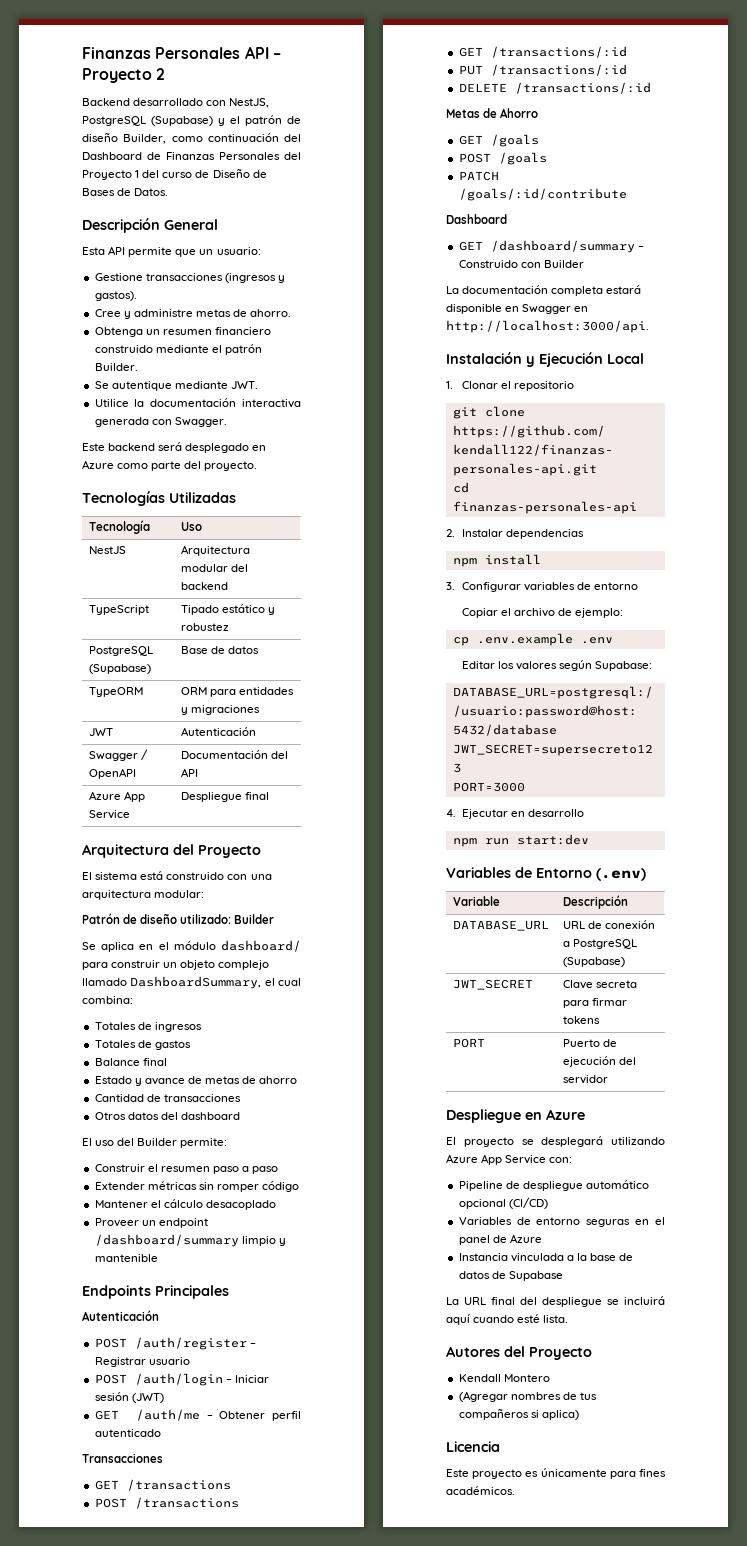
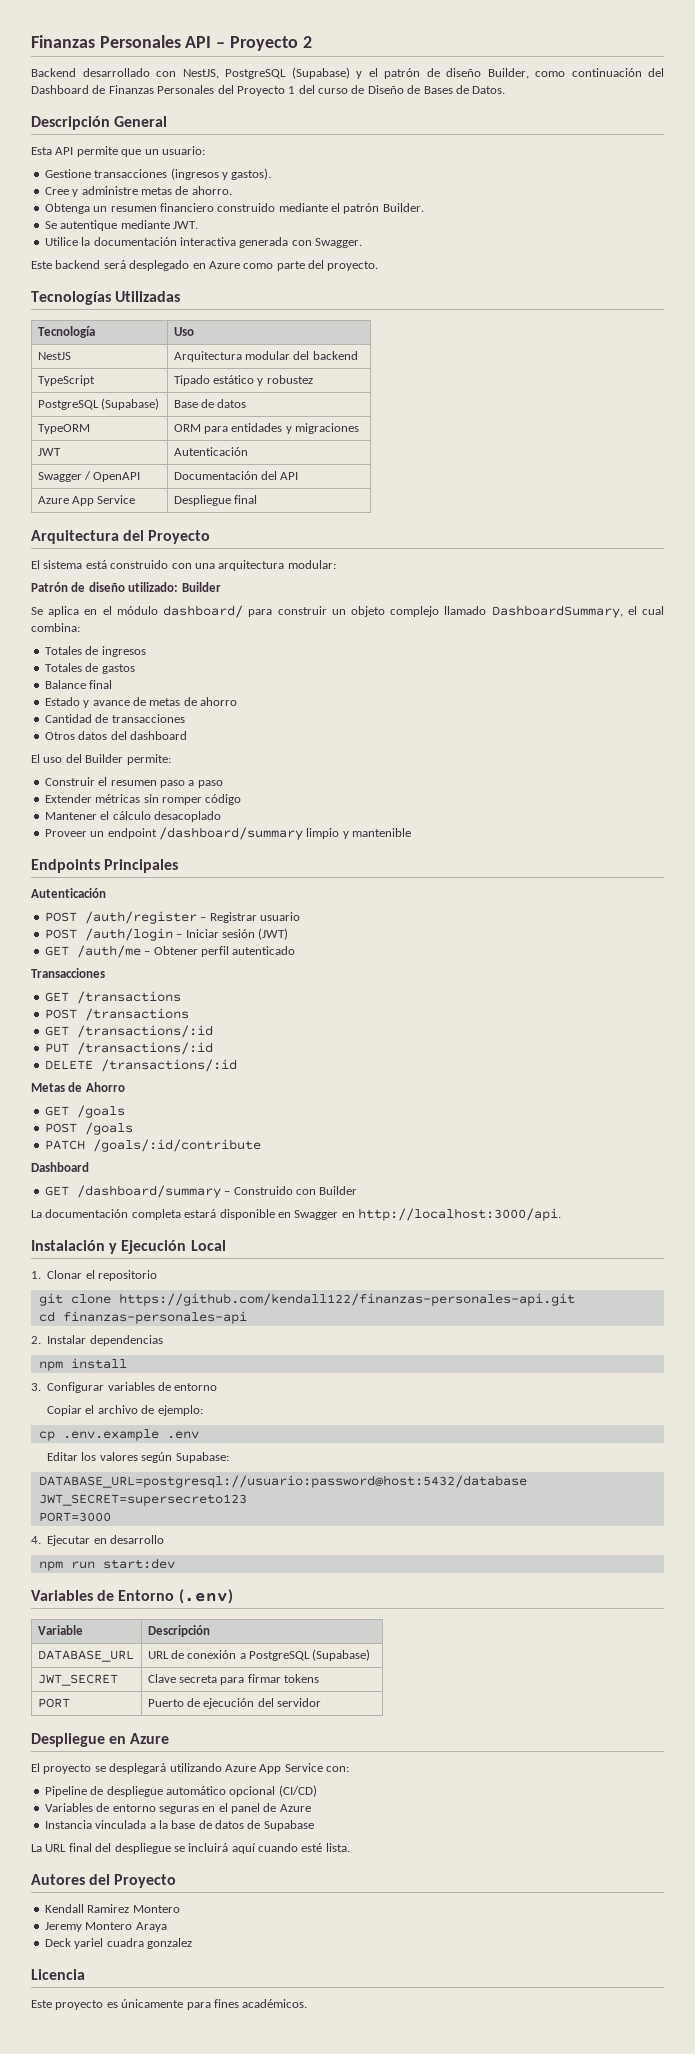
- Kendall Montero
+ Kendall Ramirez Montero
- (Agregar nombres de tus compañeros si aplica)
+ Jeremy Montero Araya
+ Deck yariel cuadra gonzalez

